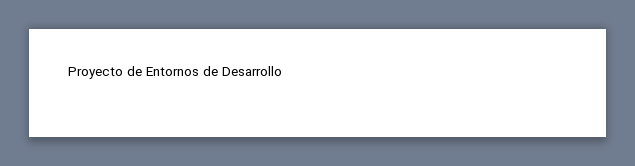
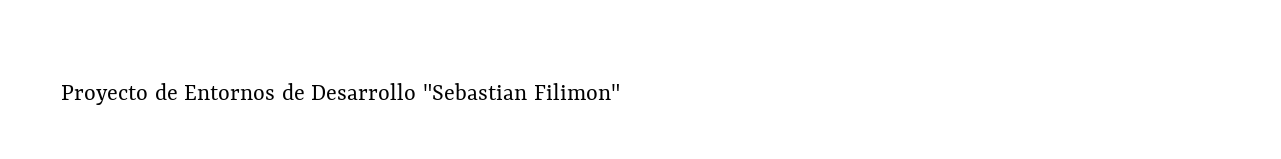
- Proyecto de Entornos de Desarrollo
+ Proyecto de Entornos de Desarrollo "Sebastian Filimon"

